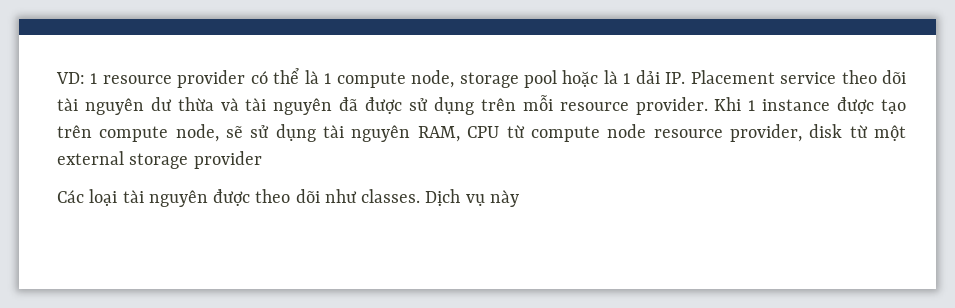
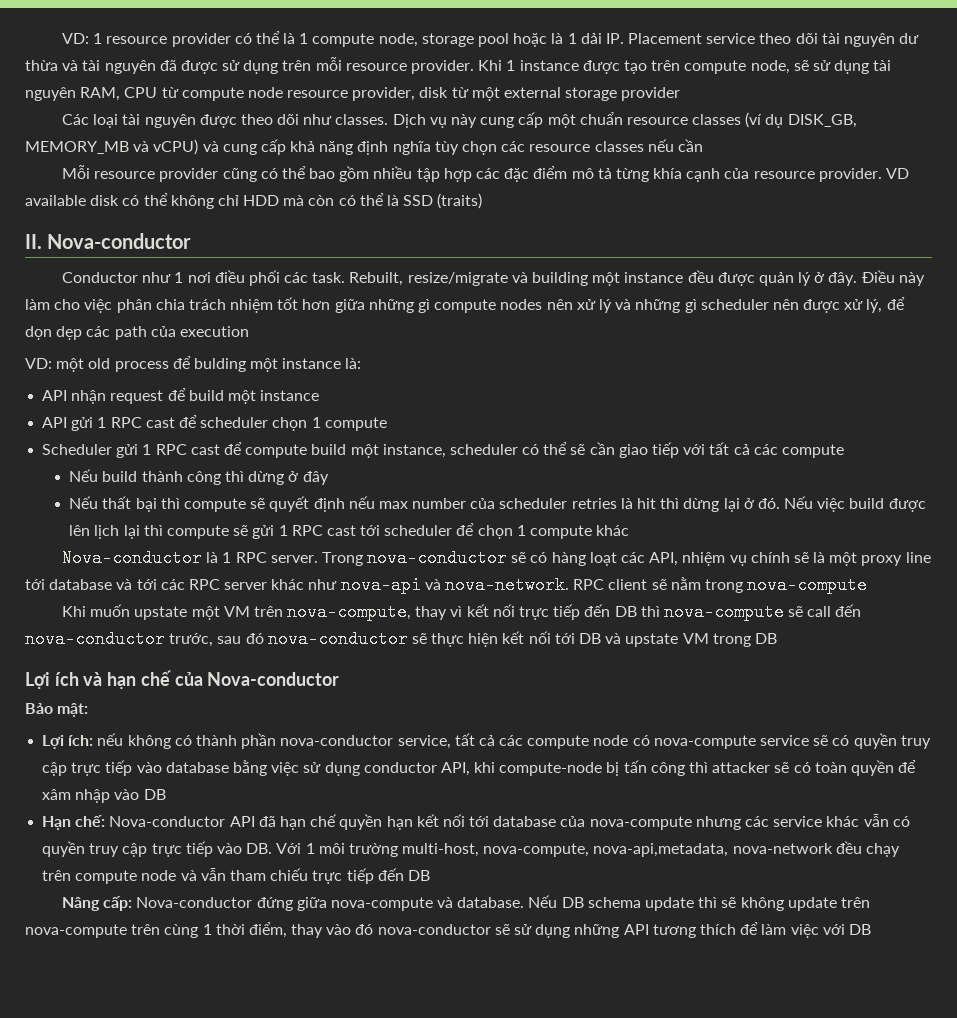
- Dịch vụ này
+ Dịch vụ này cung cấp một chuẩn resource classes (ví dụ DISK_GB, MEMORY_MB và vCPU) và cung cấp khả năng định nghĩa tùy chọn các resource classes nếu cần
+ Mỗi resource provider cũng có thể bao gồm nhiều tập hợp các đặc điểm mô tả từng khía cạnh của resource provider. VD available disk có thể không chỉ HDD mà còn có thể là SSD (traits)
+ II. Nova-conductor
+ Conductor như 1 nơi điều phối các task. Rebuilt, resize/migrate và building một instance đều được quản lý ở đây. Điều này làm cho việc phân chia trách nhiệm tốt hơn giữa những gì compute nodes nên xử lý và những gì scheduler nên được xử lý, để dọn dẹp các path của execution
+ VD: một old process để bulding một instance là:
+ API nhận request để build một instance
+ API gửi 1 RPC cast để scheduler chọn 1 compute
+ Scheduler gửi 1 RPC cast để compute build một instance, scheduler có thể sẽ cần giao tiếp với tất cả các compute
+ Nếu build thành công thì dừng ở đây
+ Nếu thất bại thì compute sẽ quyết định nếu max number của scheduler retries là hit thì dừng lại ở đó. Nếu việc build được lên lịch lại thì compute sẽ gửi 1 RPC cast tới scheduler để chọn 1 compute khác
+ Nova-conductor là 1 RPC server. Trong nova-conductor sẽ có hàng loạt các API, nhiệm vụ chính sẽ là một proxy line tới database và tới các RPC server khác như nova-api và nova-network. RPC client sẽ nằm trong nova-compute
+ Khi muốn upstate một VM trên nova-compute, thay vì kết nối trực tiếp đến DB thì nova-compute sẽ call đến nova-conductor trước, sau đó nova-conductor sẽ thực hiện kết nối tới DB và upstate VM trong DB
+ Lợi ích và hạn chế của Nova-conductor
+ Bảo mật:
+ Lợi ích: nếu không có thành phần nova-conductor service, tất cả các compute node có nova-compute service sẽ có quyền truy cập trực tiếp vào database bằng việc sử dụng conductor API, khi compute-node bị tấn công thì attacker sẽ có toàn quyền để xâm nhập vào DB
+ Hạn chế: Nova-conductor API đã hạn chế quyền hạn kết nối tới database của nova-compute nhưng các service khác vẫn có quyền truy cập trực tiếp vào DB. Với 1 môi trường multi-host, nova-compute, nova-api,metadata, nova-network đều chạy trên compute node và vẫn tham chiếu trực tiếp đến DB
+ Nâng cấp: Nova-conductor đứng giữa nova-compute và database. Nếu DB schema update thì sẽ không update trên nova-compute trên cùng 1 thời điểm, thay vào đó nova-conductor sẽ sử dụng những API tương thích để làm việc với DB

